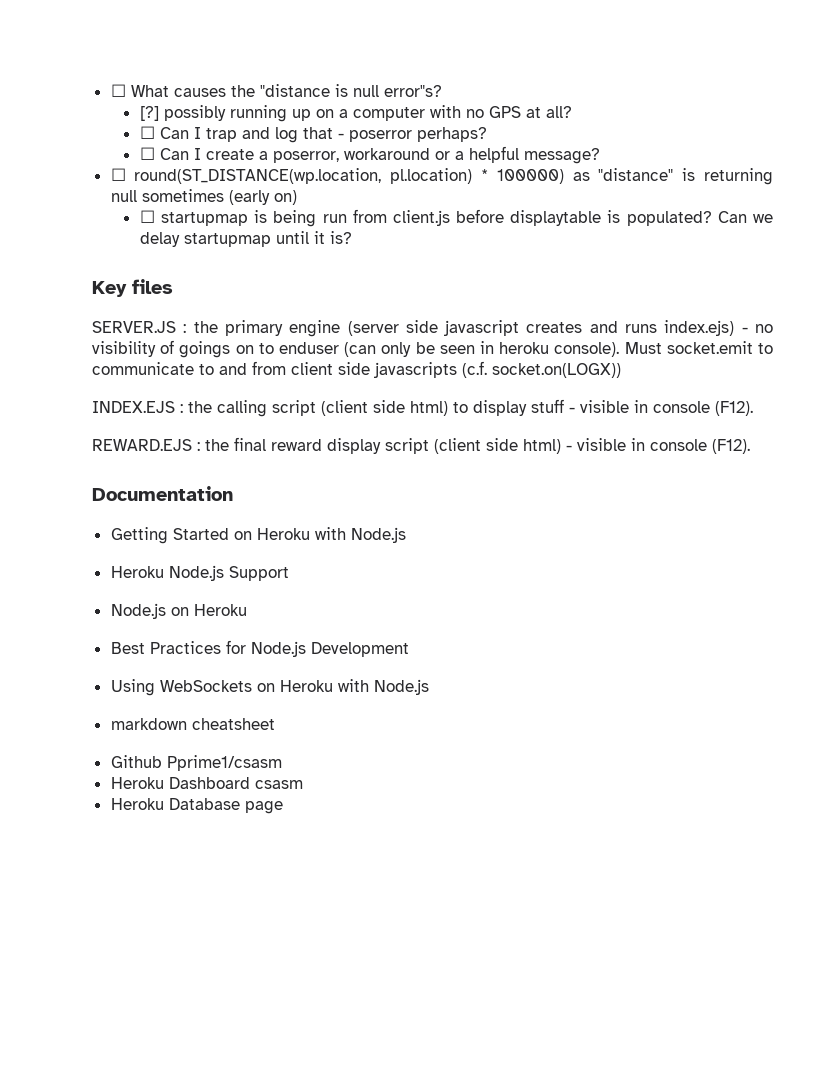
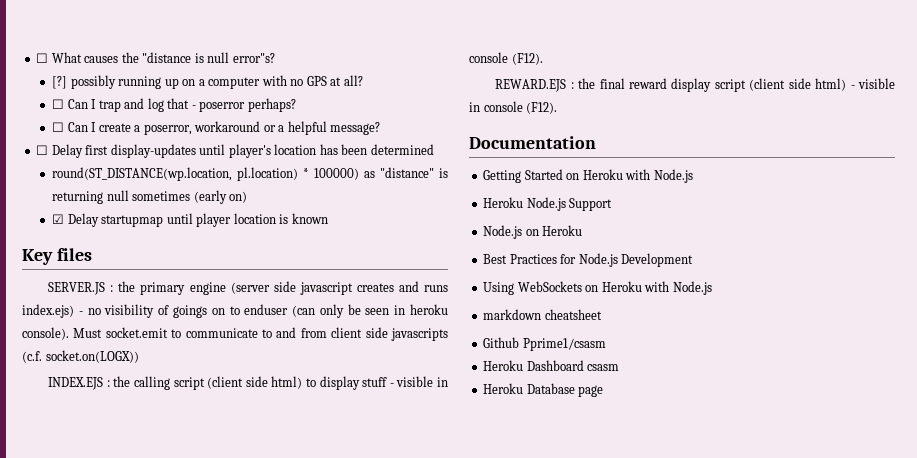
- ☐ round(ST_DISTANCE(wp.location, pl.location) * 100000) as "distance" is returning null sometimes (early on)
+ ☐ Delay first display-updates until player's location has been determined
+ round(ST_DISTANCE(wp.location, pl.location) * 100000) as "distance" is returning null sometimes (early on)
- ☐ startupmap is being run from client.js before displaytable is populated? Can we delay startupmap until it is?
+ ☑ Delay startupmap until player location is known

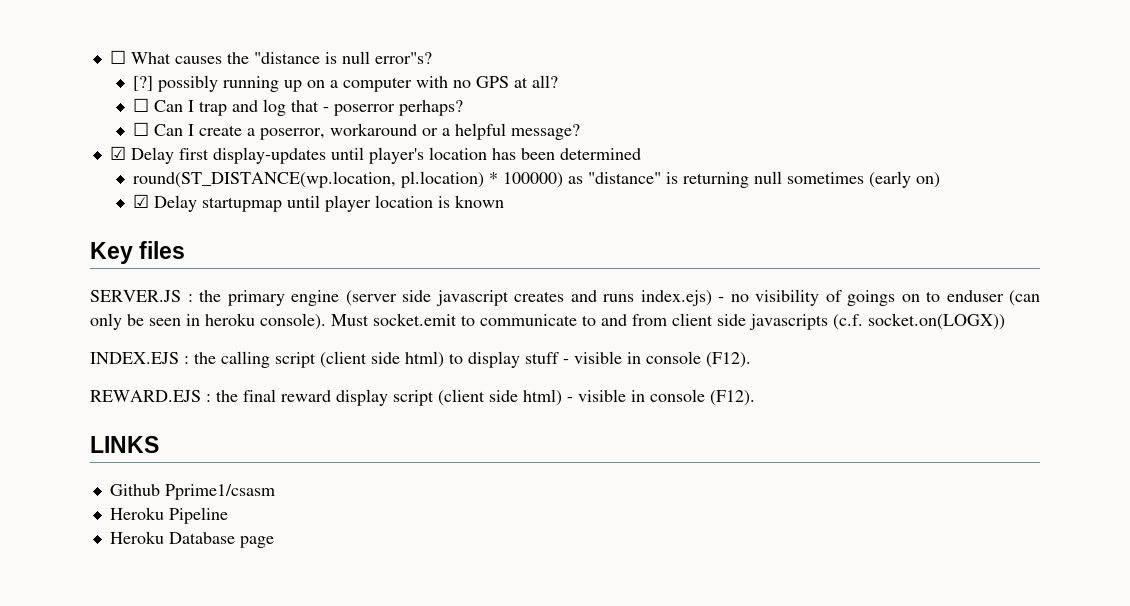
- ☐ Delay first display-updates until player's location has been determined
+ ☑ Delay first display-updates until player's location has been determined
- Documentation
- Getting Started on Heroku with Node.js
- Heroku Node.js Support
- Node.js on Heroku
- Best Practices for Node.js Development
- Using WebSockets on Heroku with Node.js
- markdown cheatsheet
+ LINKS
- Heroku Dashboard csasm
+ Heroku Pipeline

